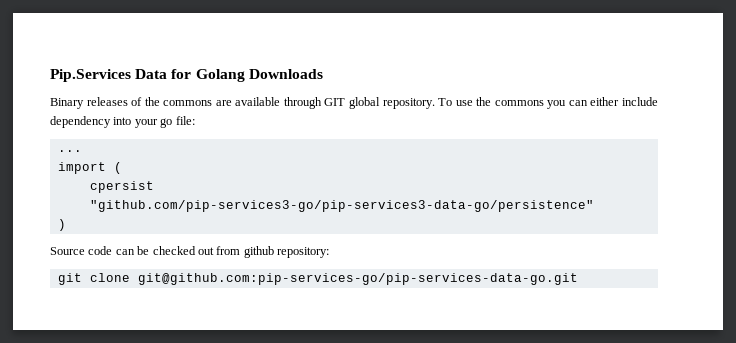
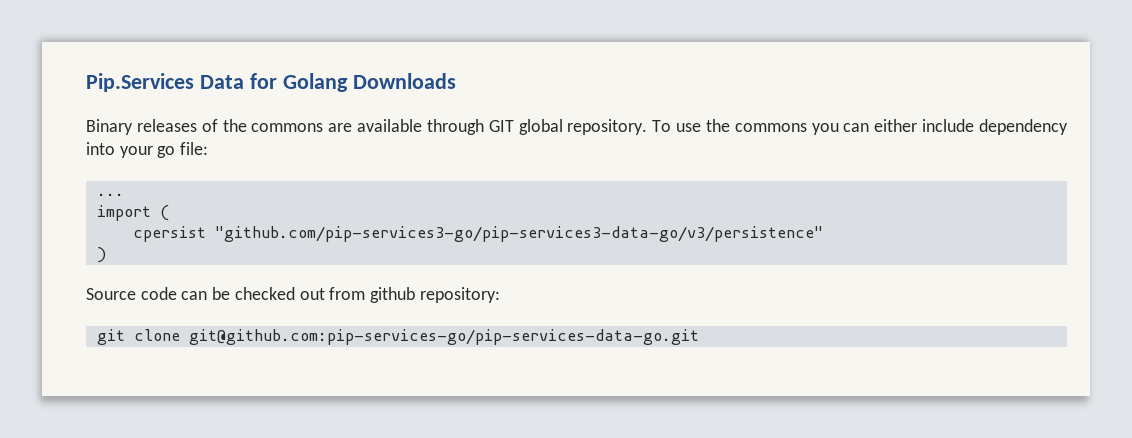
- cpersist "github.com/pip-services3-go/pip-services3-data-go/persistence"
+ cpersist "github.com/pip-services3-go/pip-services3-data-go/v3/persistence"

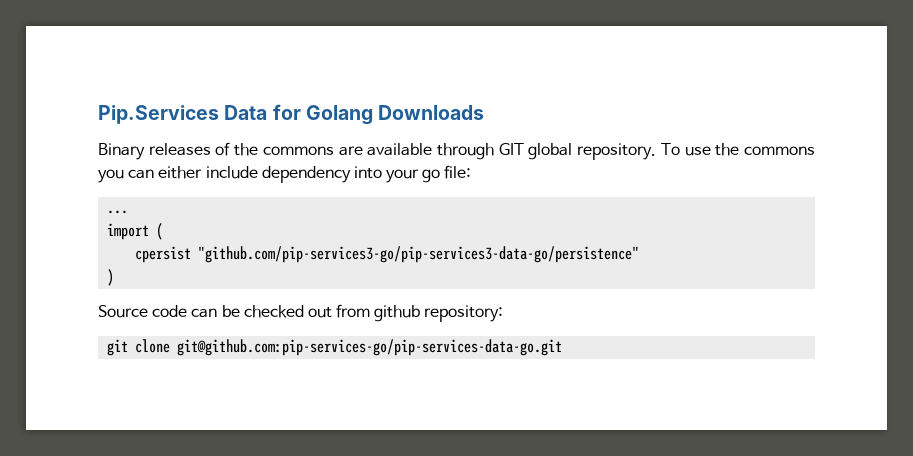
- cpersist "github.com/pip-services3-go/pip-services3-data-go/v3/persistence"
+ cpersist "github.com/pip-services3-go/pip-services3-data-go/persistence"

